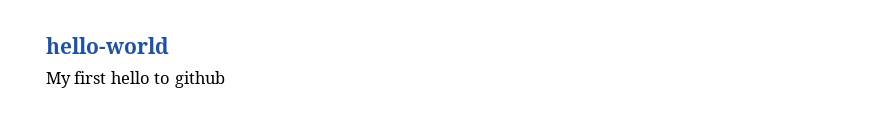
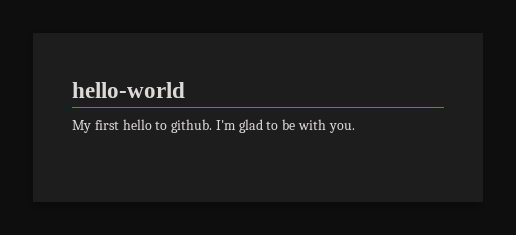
- My first hello to github
+ My first hello to github. I'm glad to be with you.

